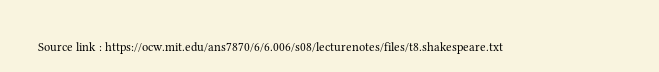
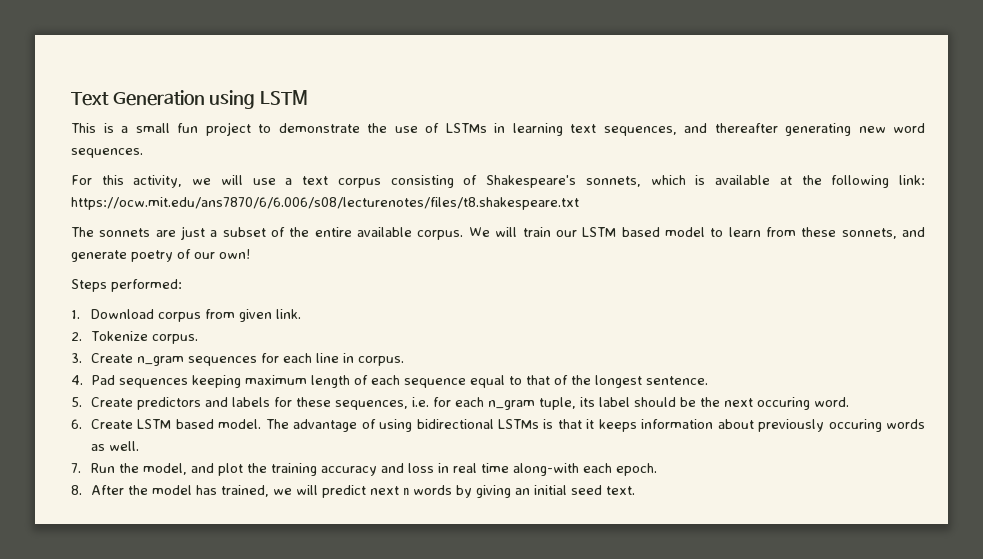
- Source link : https://ocw.mit.edu/ans7870/6/6.006/s08/lecturenotes/files/t8.shakespeare.txt
+ Text Generation using LSTM
+ This is a small fun project to demonstrate the use of LSTMs in learning text sequences, and thereafter generating new word sequences.
+ For this activity, we will use a text corpus consisting of Shakespeare's sonnets, which is available at the following link: https://ocw.mit.edu/ans7870/6/6.006/s08/lecturenotes/files/t8.shakespeare.txt
+ The sonnets are just a subset of the entire available corpus. We will train our LSTM based model to learn from these sonnets, and generate poetry of our own!
+ Steps performed:
+ 1. Download corpus from given link.
+ 2. Tokenize corpus.
+ 3. Create n_gram sequences for each line in corpus.
+ 4. Pad sequences keeping maximum length of each sequence equal to that of the longest sentence.
+ 5. Create predictors and labels for these sequences, i.e. for each n_gram tuple, its label should be the next occuring word.
+ 6. Create LSTM based model. The advantage of using bidirectional LSTMs is that it keeps information about previously occuring words as well.
+ 7. Run the model, and plot the training accuracy and loss in real time along-with each epoch.
+ 8. After the model has trained, we will predict next n words by giving an initial seed text.

